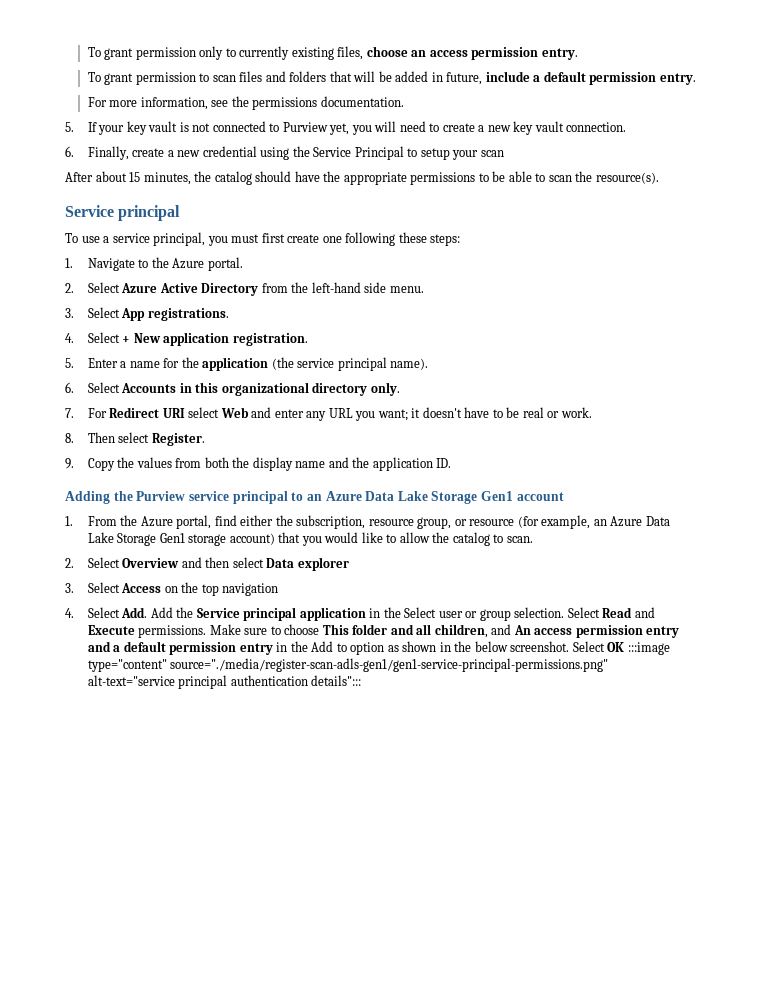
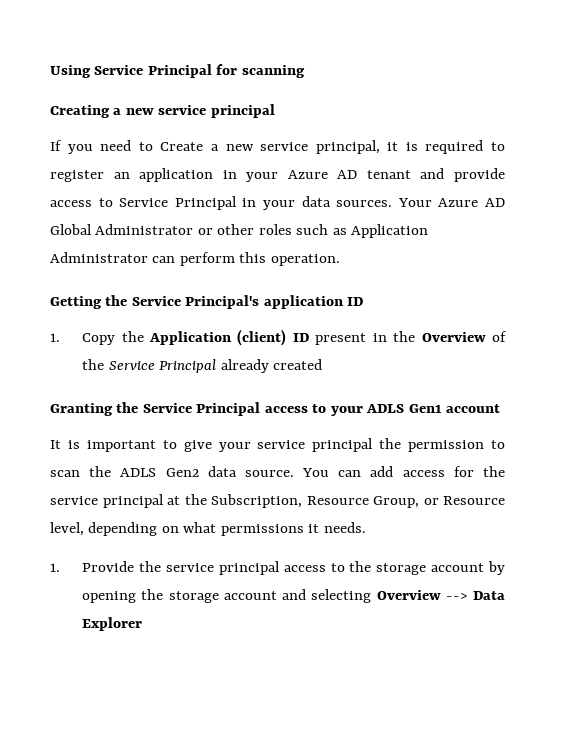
- To grant permission only to currently existing files, choose an access permission entry.
- To grant permission to scan files and folders that will be added in future, include a default permission entry.
- For more information, see the permissions documentation.
- 5. If your key vault is not connected to Purview yet, you will need to create a new key vault connection.
- 6. Finally, create a new credential using the Service Principal to setup your scan
- After about 15 minutes, the catalog should have the appropriate permissions to be able to scan the resource(s).
- Service principal
- To use a service principal, you must first create one following these steps:
- 1. Navigate to the Azure portal.
- 2. Select Azure Active Directory from the left-hand side menu.
- 3. Select App registrations.
- 4. Select + New application registration.
- 5. Enter a name for the application (the service principal name).
- 6. Select Accounts in this organizational directory only.
- 7. For Redirect URI select Web and enter any URL you want; it doesn't have to be real or work.
- 8. Then select Register.
- 9. Copy the values from both the display name and the application ID.
- Adding the Purview service principal to an Azure Data Lake Storage Gen1 account
- 1. From the Azure portal, find either the subscription, resource group, or resource (for example, an Azure Data Lake Storage Gen1 storage account) that you would like to allow the catalog to scan.
- 2. Select Overview and then select Data explorer
- 3. Select Access on the top navigation
- 4. Select Add. Add the Service principal application in the Select user or group selection. Select Read and Execute permissions. Make sure to choose This folder and all children, and An access permission entry and a default permission entry in the Add to option as shown in the below screenshot. Select OK :::image type="content" source="./media/register-scan-adls-gen1/gen1-service-principal-permissions.png" alt-text="service principal authentication details":::
+ Using Service Principal for scanning
+ Creating a new service principal
+ If you need to Create a new service principal, it is required to register an application in your Azure AD tenant and provide access to Service Principal in your data sources. Your Azure AD Global Administrator or other roles such as Application Administrator can perform this operation.
+ Getting the Service Principal's application ID
+ 1. Copy the Application (client) ID present in the Overview of the Service Principal already created
+ Granting the Service Principal access to your ADLS Gen1 account
+ It is important to give your service principal the permission to scan the ADLS Gen2 data source. You can add access for the service principal at the Subscription, Resource Group, or Resource level, depending on what permissions it needs.
+ 1. Provide the service principal access to the storage account by opening the storage account and selecting Overview --> Data Explorer

